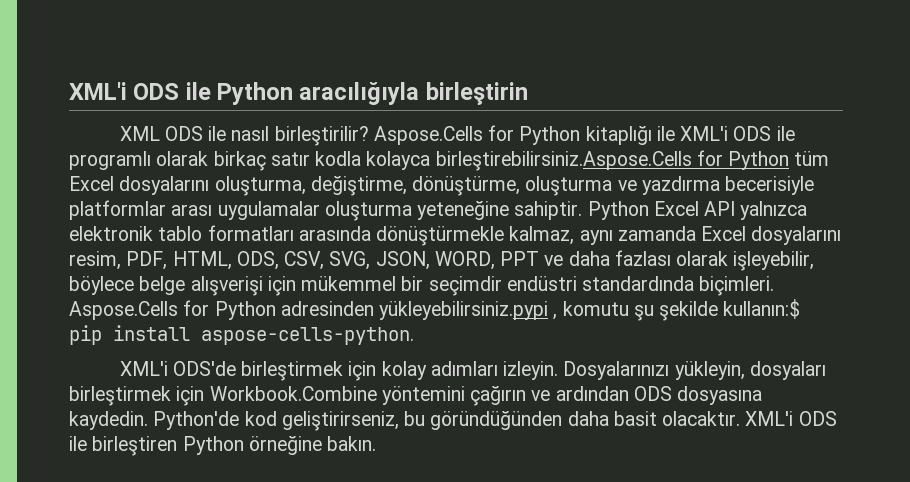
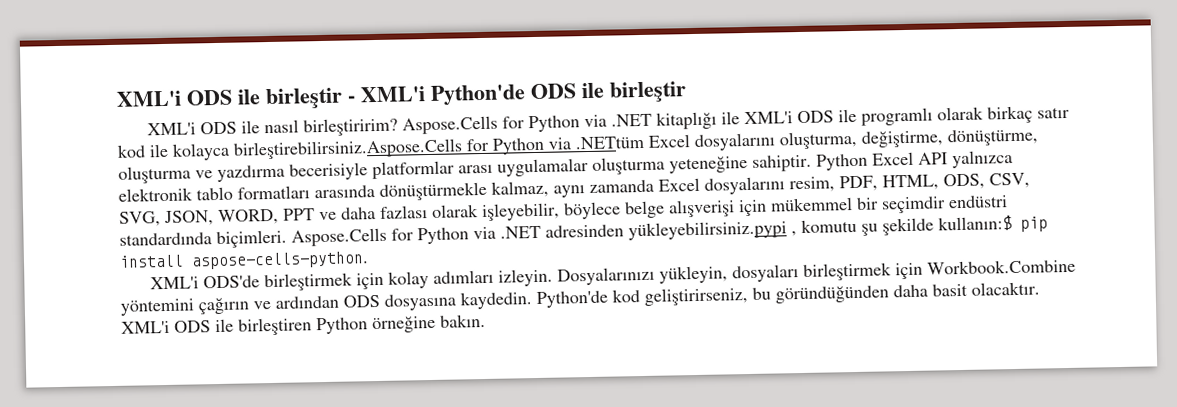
- XML'i ODS ile Python aracılığıyla birleştirin
- XML ODS ile nasıl birleştirilir? Aspose.Cells for Python kitaplığı ile XML'i ODS ile programlı olarak birkaç satır kodla kolayca birleştirebilirsiniz.Aspose.Cells for Python tüm Excel dosyalarını oluşturma, değiştirme, dönüştürme, oluşturma ve yazdırma becerisiyle platformlar arası uygulamalar oluşturma yeteneğine sahiptir.
+ XML'i ODS ile birleştir - XML'i Python'de ODS ile birleştir
+ XML'i ODS ile nasıl birleştiririm? Aspose.Cells for Python via .NET kitaplığı ile XML'i ODS ile programlı olarak birkaç satır kod ile kolayca birleştirebilirsiniz.Aspose.Cells for Python via .NETtüm Excel dosyalarını oluşturma, değiştirme, dönüştürme, oluşturma ve yazdırma becerisiyle platformlar arası uygulamalar oluşturma yeteneğine sahiptir.
- Aspose.Cells for Python adresinden yükleyebilirsiniz.pypi , komutu şu şekilde kullanın:$ pip install aspose-cells-python.
+ Aspose.Cells for Python via .NET adresinden yükleyebilirsiniz.pypi , komutu şu şekilde kullanın:$ pip install aspose-cells-python.

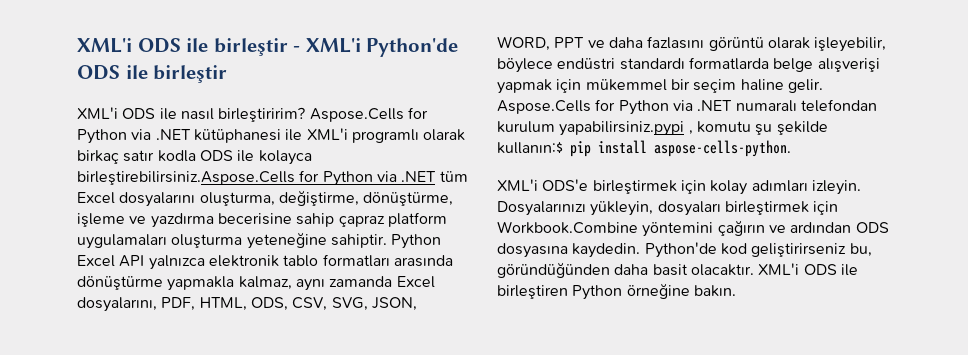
- Aspose.Cells for Python via .NET kitaplığı ile XML'i ODS ile programlı olarak birkaç satır kod ile kolayca birleştirebilirsiniz.Aspose.Cells for Python via .NETtüm Excel dosyalarını oluşturma, değiştirme, dönüştürme, oluşturma ve yazdırma becerisiyle platformlar arası uygulamalar oluşturma yeteneğine sahiptir.
+ Aspose.Cells for Python via .NET kütüphanesi ile XML'i programlı olarak birkaç satır kodla ODS ile kolayca birleştirebilirsiniz.Aspose.Cells for Python via .NET tüm Excel dosyalarını oluşturma, değiştirme, dönüştürme, işleme ve yazdırma becerisine sahip çapraz platform uygulamaları oluşturma yeteneğine sahiptir.
- Python Excel API yalnızca elektronik tablo formatları arasında dönüştürmekle kalmaz, aynı zamanda Excel dosyalarını resim, PDF, HTML, ODS, CSV, SVG, JSON, WORD, PPT ve daha fazlası olarak işleyebilir, böylece belge alışverişi için mükemmel bir seçimdir endüstri standardında biçimleri. Aspose.Cells for Python via .NET adresinden yükleyebilirsiniz.pypi , komutu şu şekilde kullanın:$ pip install aspose-cells-python.
+ Python Excel API yalnızca elektronik tablo formatları arasında dönüştürme yapmakla kalmaz, aynı zamanda Excel dosyalarını, PDF, HTML, ODS, CSV, SVG, JSON, WORD, PPT ve daha fazlasını görüntü olarak işleyebilir, böylece endüstri standardı formatlarda belge alışverişi yapmak için mükemmel bir seçim haline gelir. Aspose.Cells for Python via .NET numaralı telefondan kurulum yapabilirsiniz.pypi , komutu şu şekilde kullanın:$ pip install aspose-cells-python.
- XML'i ODS'de birleştirmek için kolay adımları izleyin.
+ XML'i ODS'e birleştirmek için kolay adımları izleyin.
- Python'de kod geliştirirseniz, bu göründüğünden daha basit olacaktır.
+ Python'de kod geliştirirseniz bu, göründüğünden daha basit olacaktır.

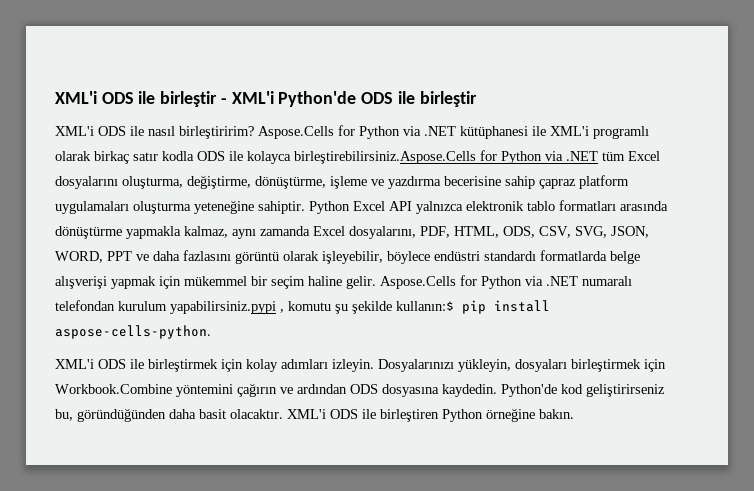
- XML'i ODS'e birleştirmek için kolay adımları izleyin.
+ XML'i ODS ile birleştirmek için kolay adımları izleyin.

